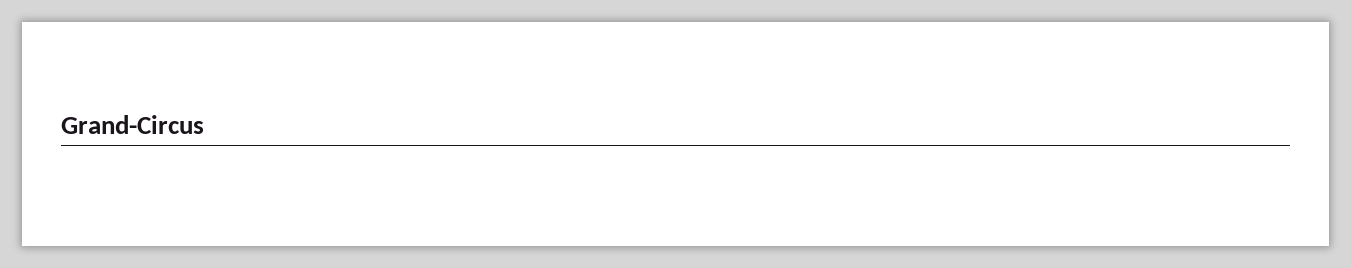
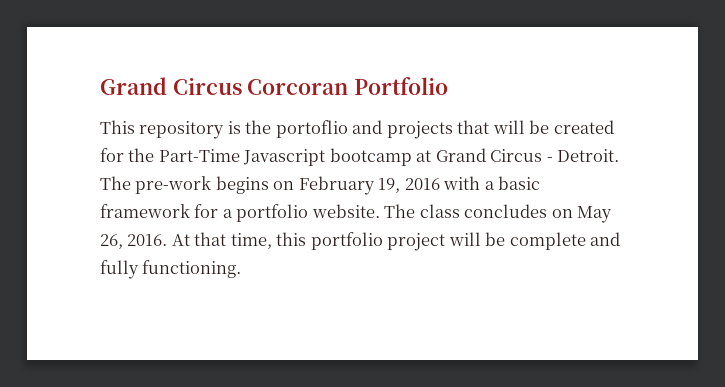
- Grand-Circus
+ Grand Circus Corcoran Portfolio
+ This repository is the portoflio and projects that will be created for the Part-Time Javascript bootcamp at Grand Circus - Detroit. The pre-work begins on February 19, 2016 with a basic framework for a portfolio website. The class concludes on May 26, 2016. At that time, this portfolio project will be complete and fully functioning.

